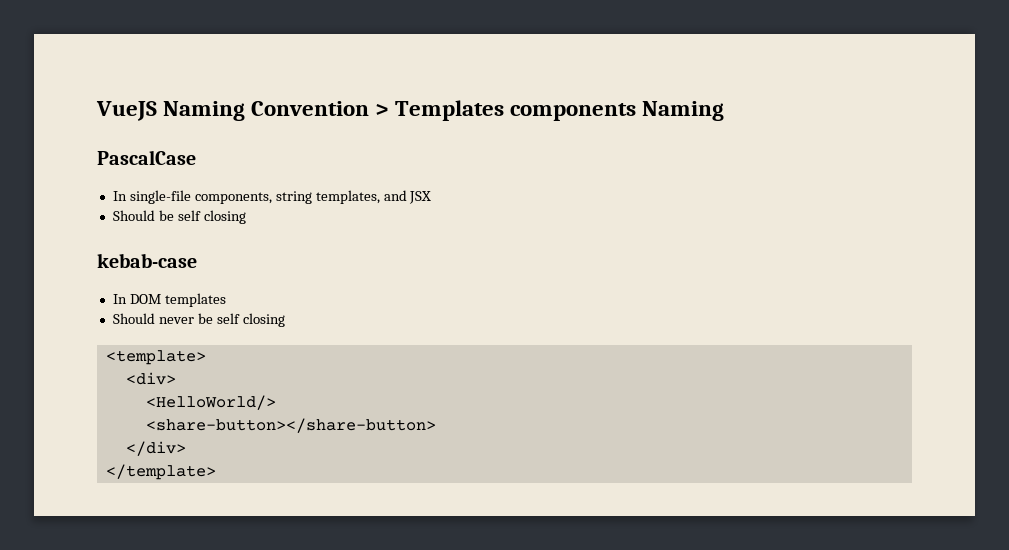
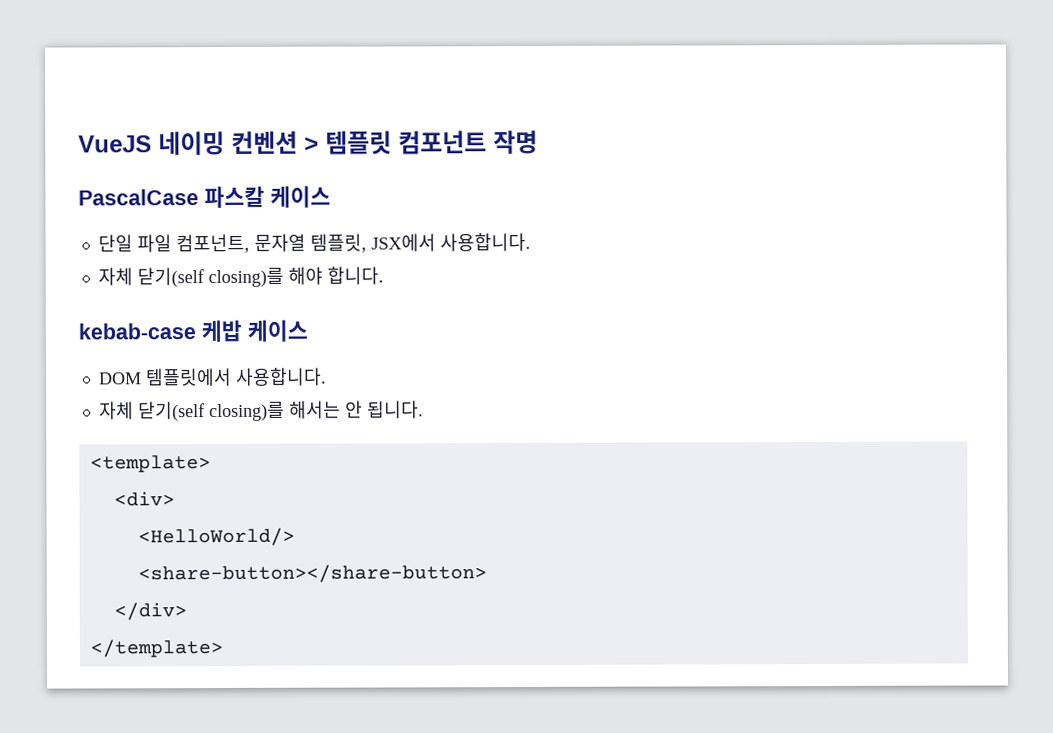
- VueJS Naming Convention > Templates components Naming
- PascalCase
- In single-file components, string templates, and JSX
- Should be self closing
- kebab-case
- In DOM templates
- Should never be self closing
+ VueJS 네이밍 컨벤션 > 템플릿 컴포넌트 작명
+ PascalCase 파스칼 케이스
+ 단일 파일 컴포넌트, 문자열 템플릿, JSX에서 사용합니다.
+ 자체 닫기(self closing)를 해야 합니다.
+ kebab-case 케밥 케이스
+ DOM 템플릿에서 사용합니다.
+ 자체 닫기(self closing)를 해서는 안 됩니다.

